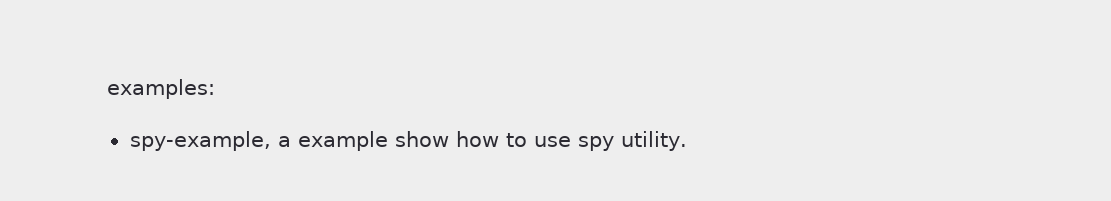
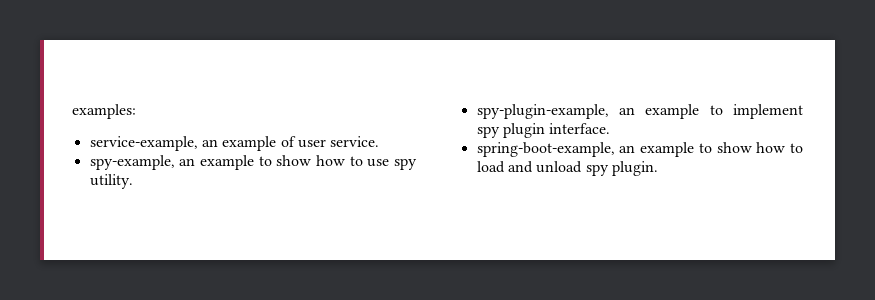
- spy-example, a example show how to use spy utility.
+ service-example, an example of user service.
+ spy-example, an example to show how to use spy utility.
+ spy-plugin-example, an example to implement spy plugin interface.
+ spring-boot-example, an example to show how to load and unload spy plugin.

